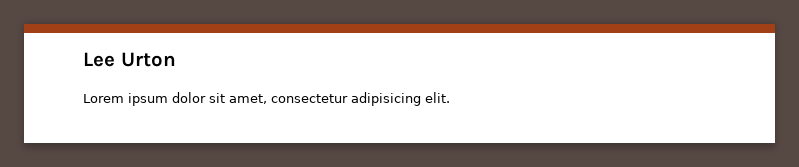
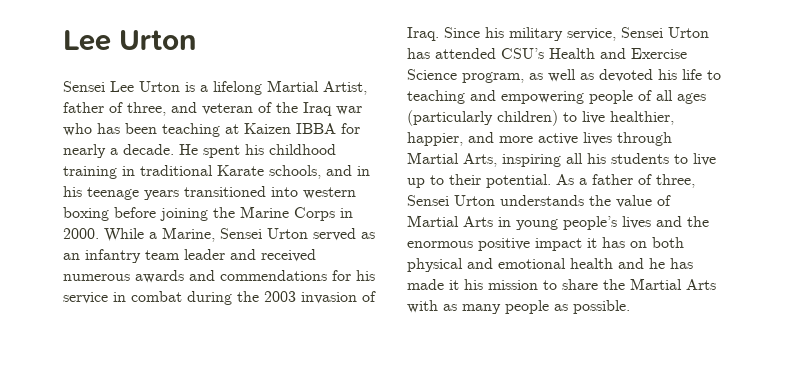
- Lorem ipsum dolor sit amet, consectetur adipisicing elit.
+ Sensei Lee Urton is a lifelong Martial Artist, father of three, and veteran of the Iraq war who has been teaching at Kaizen IBBA for nearly a decade. He spent his childhood training in traditional Karate schools, and in his teenage years transitioned into western boxing before joining the Marine Corps in 2000. While a Marine, Sensei Urton served as an infantry team leader and received numerous awards and commendations for his service in combat during the 2003 invasion of Iraq. Since his military service, Sensei Urton has attended CSU’s Health and Exercise Science program, as well as devoted his life to teaching and empowering people of all ages (particularly children) to live healthier, happier, and more active lives through Martial Arts, inspiring all his students to live up to their potential. As a father of three, Sensei Urton understands the value of Martial Arts in young people’s lives and the enormous positive impact it has on both physical and emotional health and he has made it his mission to share the Martial Arts with as many people as possible.

